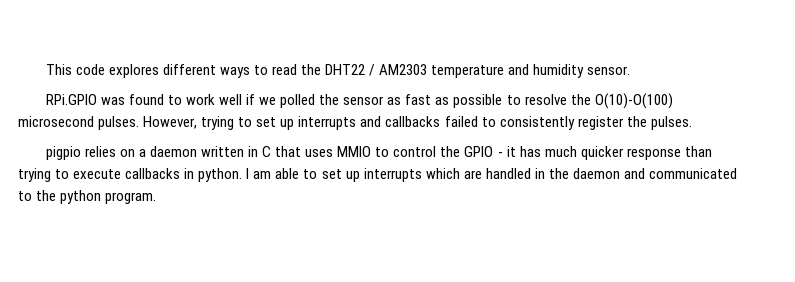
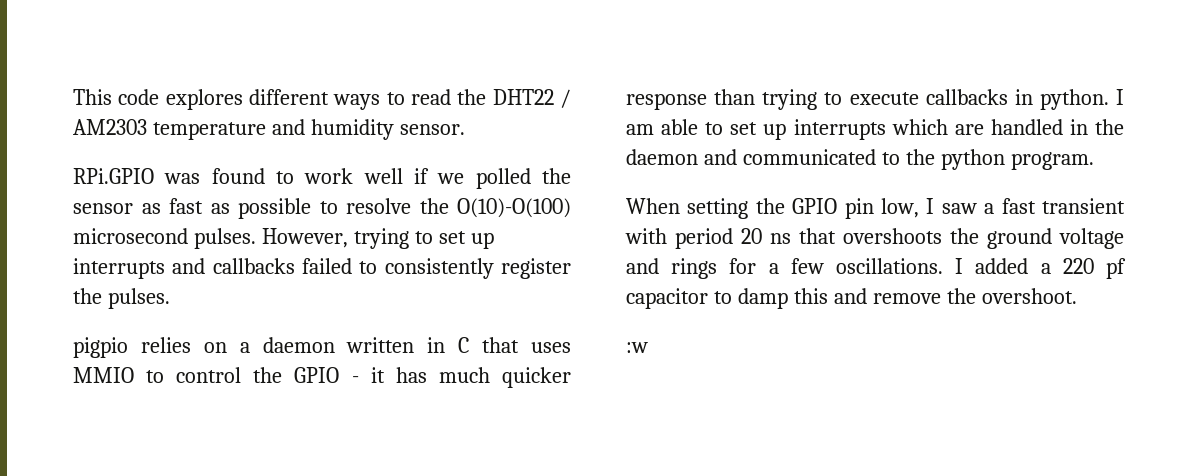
+ When setting the GPIO pin low, I saw a fast transient with period 20 ns that overshoots the ground voltage and rings for a few oscillations. I added a 220 pf capacitor to damp this and remove the overshoot.
+ :w

